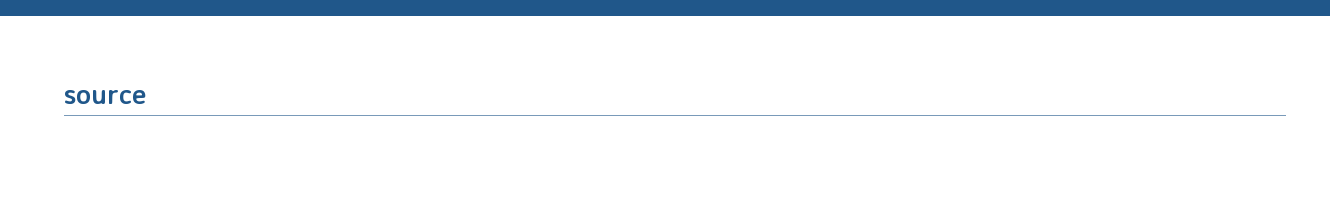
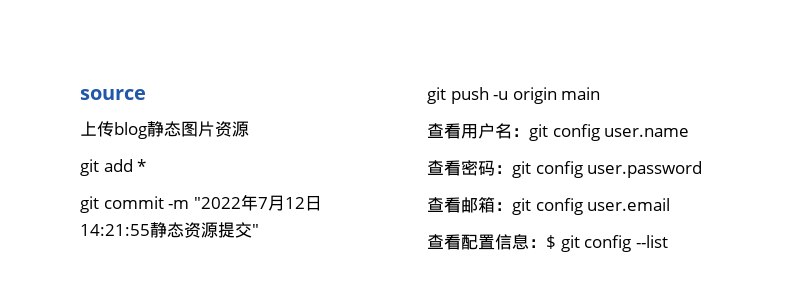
+ 上传blog静态图片资源
+ git add *
+ git commit -m "2022年7月12日14:21:55静态资源提交"
+ git push -u origin main
+ 查看用户名：git config user.name
+ 查看密码：git config user.password
+ 查看邮箱：git config user.email
+ 查看配置信息：$ git config --list

